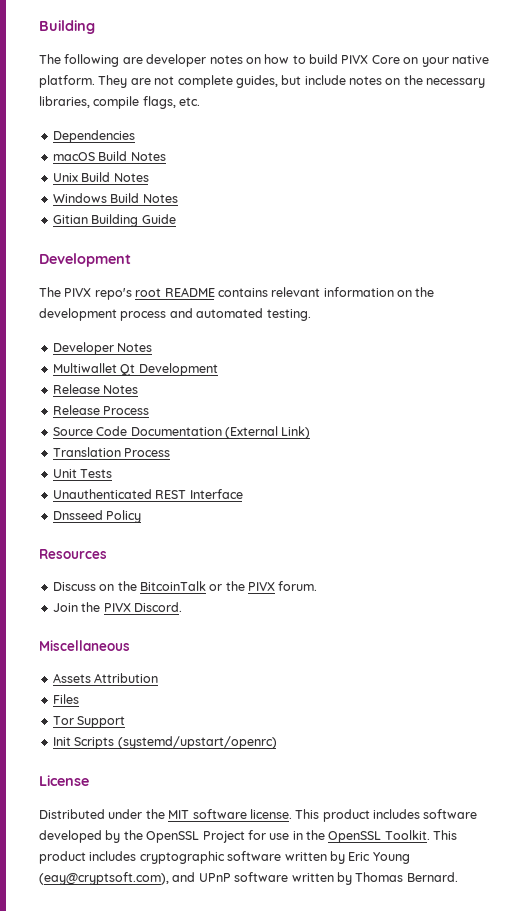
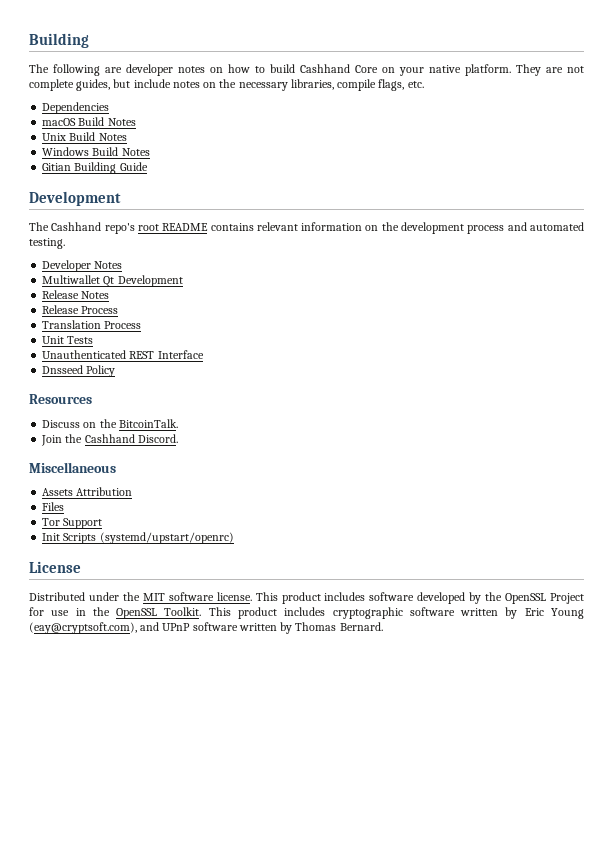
- The following are developer notes on how to build PIVX Core on your native platform.
+ The following are developer notes on how to build Cashhand Core on your native platform.
- The PIVX repo's root README contains relevant information on the development process and automated testing.
+ The Cashhand repo's root README contains relevant information on the development process and automated testing.
- Source Code Documentation (External Link)
- Discuss on the BitcoinTalk or the PIVX forum.
+ Discuss on the BitcoinTalk.
- Join the PIVX Discord.
+ Join the Cashhand Discord.

